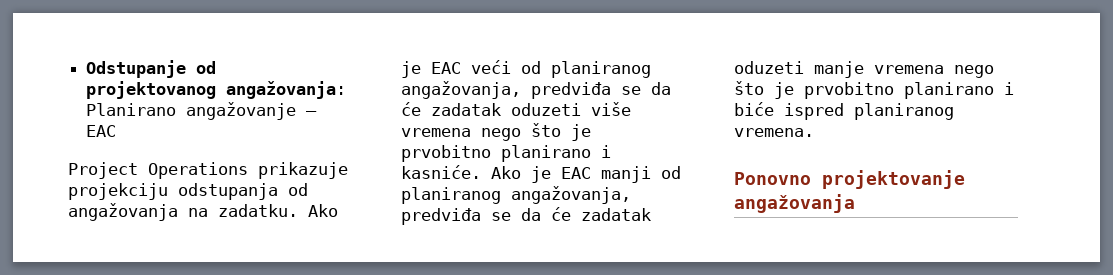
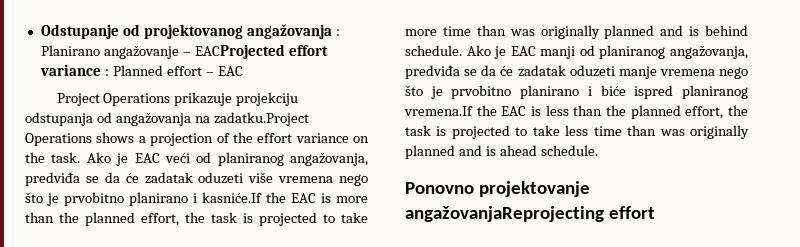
- Odstupanje od projektovanog angažovanja: Planirano angažovanje – EAC
+ Odstupanje od projektovanog angažovanja : Planirano angažovanje – EACProjected effort variance : Planned effort – EAC
- Project Operations prikazuje projekciju odstupanja od angažovanja na zadatku.
+ Project Operations prikazuje projekciju odstupanja od angažovanja na zadatku.Project Operations shows a projection of the effort variance on the task.
- Ako je EAC veći od planiranog angažovanja, predviđa se da će zadatak oduzeti više vremena nego što je prvobitno planirano i kasniće.
+ Ako je EAC veći od planiranog angažovanja, predviđa se da će zadatak oduzeti više vremena nego što je prvobitno planirano i kasniće.If the EAC is more than the planned effort, the task is projected to take more time than was originally planned and is behind schedule.
- Ako je EAC manji od planiranog angažovanja, predviđa se da će zadatak oduzeti manje vremena nego što je prvobitno planirano i biće ispred planiranog vremena.
+ Ako je EAC manji od planiranog angažovanja, predviđa se da će zadatak oduzeti manje vremena nego što je prvobitno planirano i biće ispred planiranog vremena.If the EAC is less than the planned effort, the task is projected to take less time than was originally planned and is ahead schedule.
- Ponovno projektovanje angažovanja
+ Ponovno projektovanje angažovanjaReprojecting effort

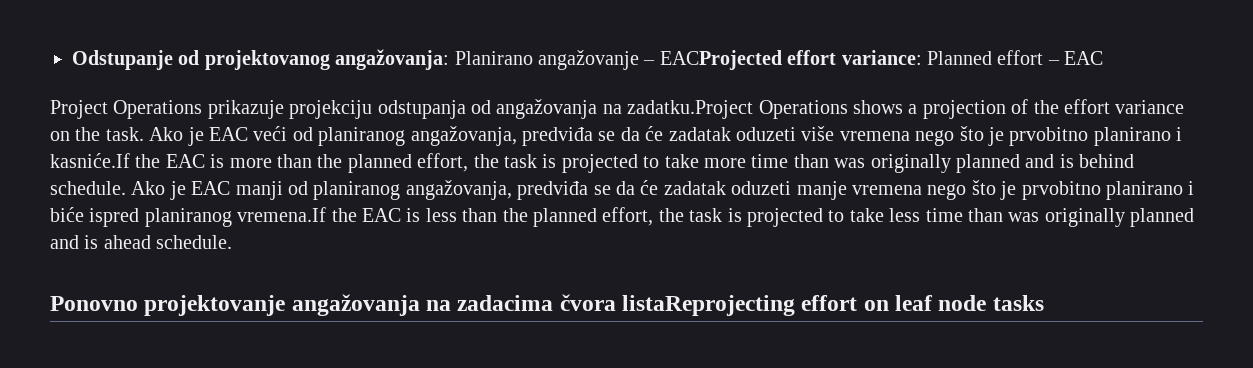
- Odstupanje od projektovanog angažovanja : Planirano angažovanje – EACProjected effort variance : Planned effort – EAC
+ Odstupanje od projektovanog angažovanja: Planirano angažovanje – EACProjected effort variance: Planned effort – EAC
- Ponovno projektovanje angažovanjaReprojecting effort
+ Ponovno projektovanje angažovanja na zadacima čvora listaReprojecting effort on leaf node tasks

